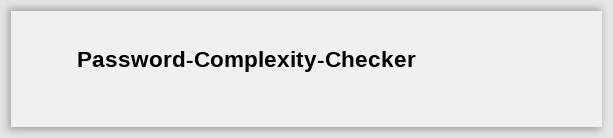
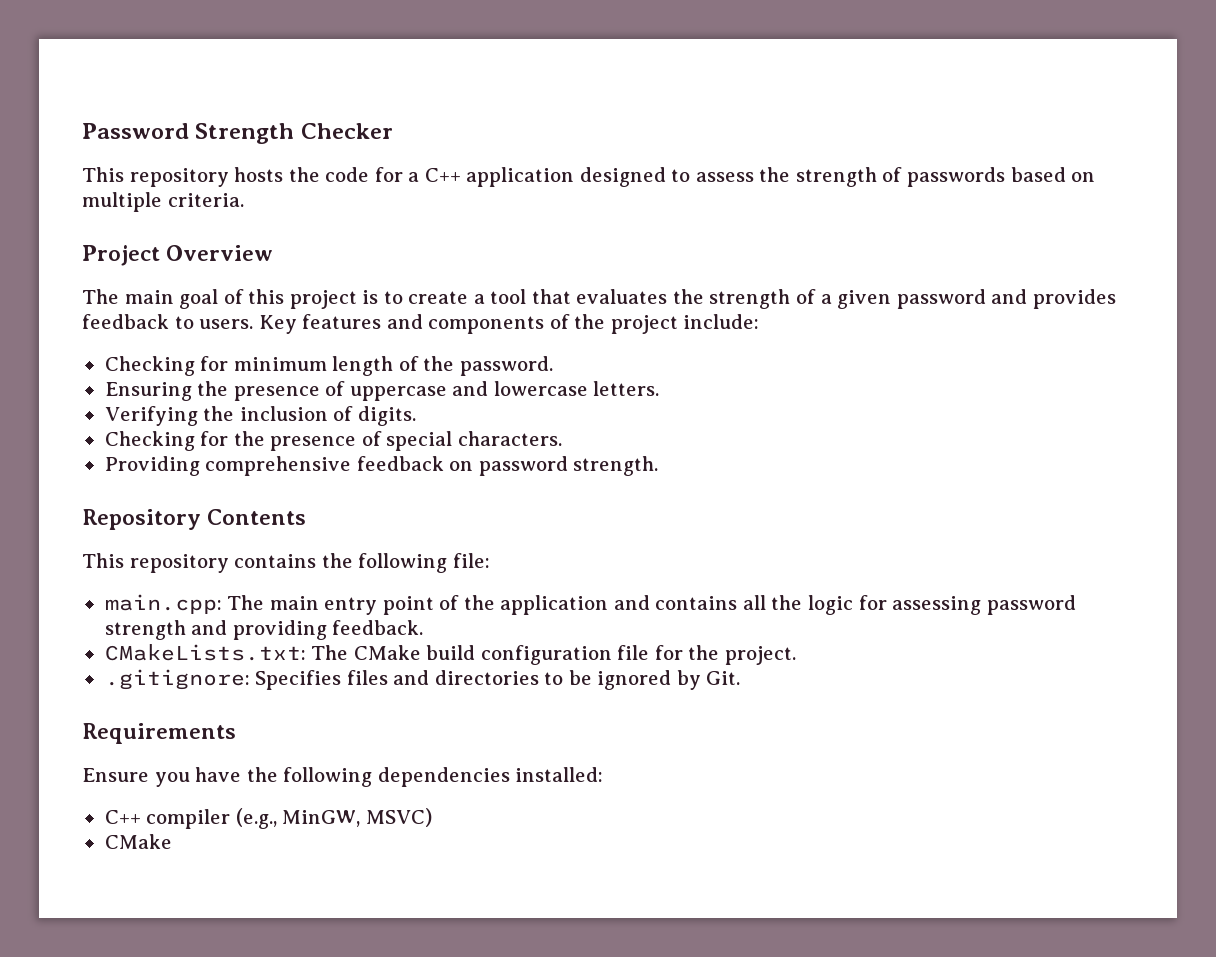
- Password-Complexity-Checker
+ Password Strength Checker
+ This repository hosts the code for a C++ application designed to assess the strength of passwords based on multiple criteria.
+ Project Overview
+ The main goal of this project is to create a tool that evaluates the strength of a given password and provides feedback to users. Key features and components of the project include:
+ Checking for minimum length of the password.
+ Ensuring the presence of uppercase and lowercase letters.
+ Verifying the inclusion of digits.
+ Checking for the presence of special characters.
+ Providing comprehensive feedback on password strength.
+ Repository Contents
+ This repository contains the following file:
+ main.cpp: The main entry point of the application and contains all the logic for assessing password strength and providing feedback.
+ CMakeLists.txt: The CMake build configuration file for the project.
+ .gitignore: Specifies files and directories to be ignored by Git.
+ Requirements
+ Ensure you have the following dependencies installed:
+ C++ compiler (e.g., MinGW, MSVC)
+ CMake

